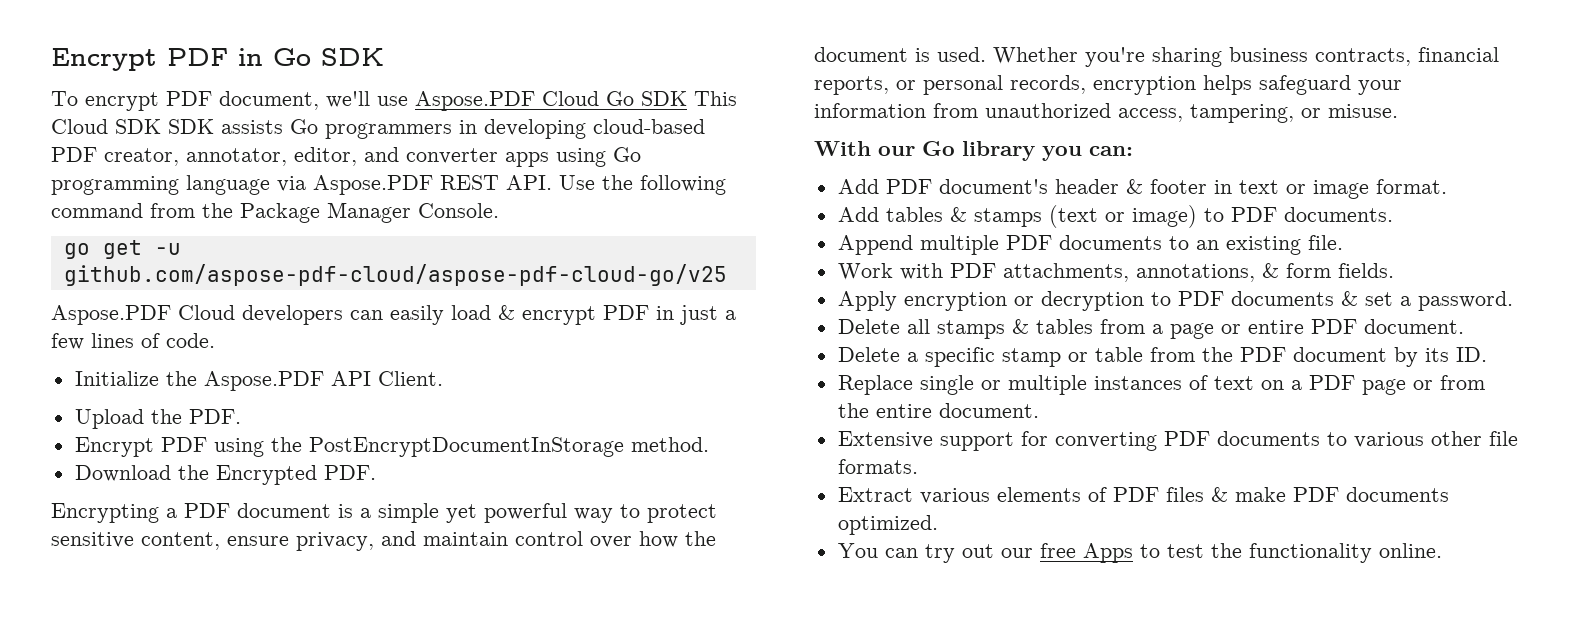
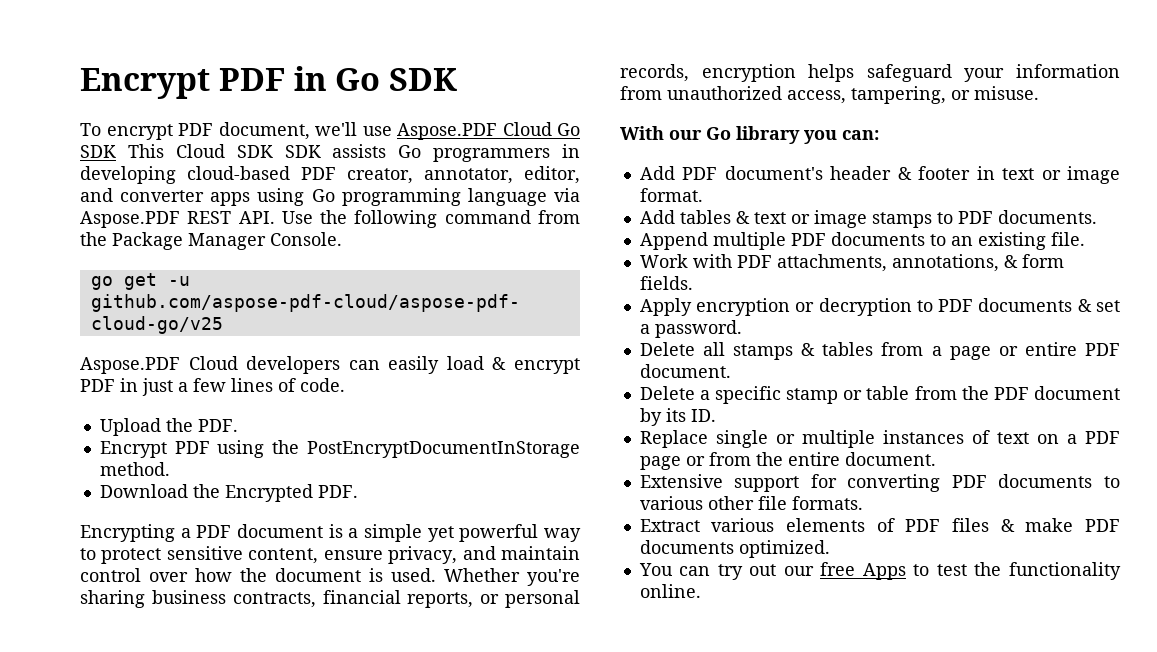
- Initialize the Aspose.PDF API Client.
- Add tables & stamps (text or image) to PDF documents.
+ Add tables & text or image stamps to PDF documents.

